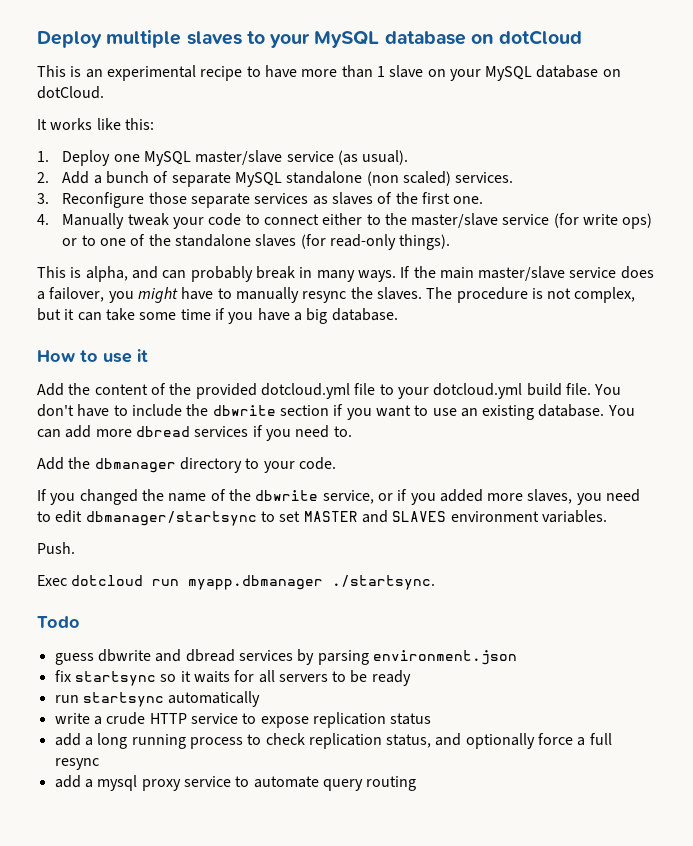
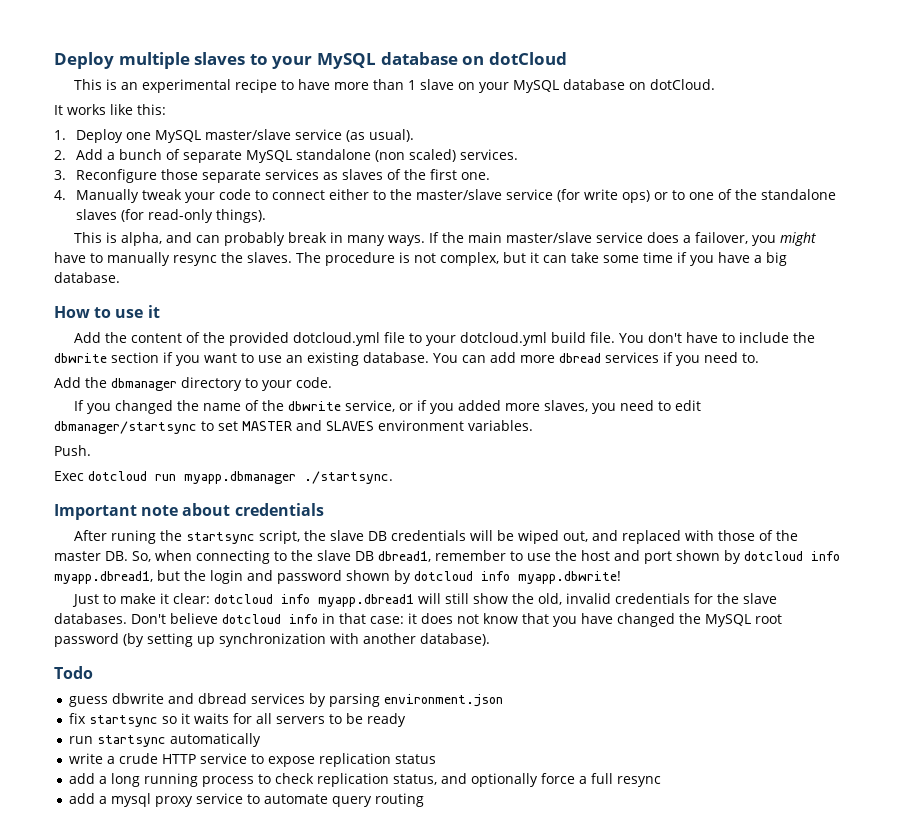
+ Important note about credentials
+ After runing the startsync script, the slave DB credentials will be wiped out, and replaced with those of the master DB. So, when connecting to the slave DB dbread1, remember to use the host and port shown by dotcloud info myapp.dbread1, but the login and password shown by dotcloud info myapp.dbwrite!
+ Just to make it clear: dotcloud info myapp.dbread1 will still show the old, invalid credentials for the slave databases. Don't believe dotcloud info in that case: it does not know that you have changed the MySQL root password (by setting up synchronization with another database).

